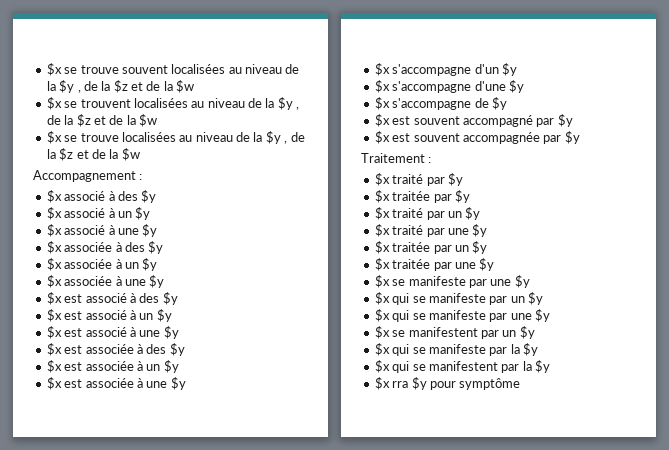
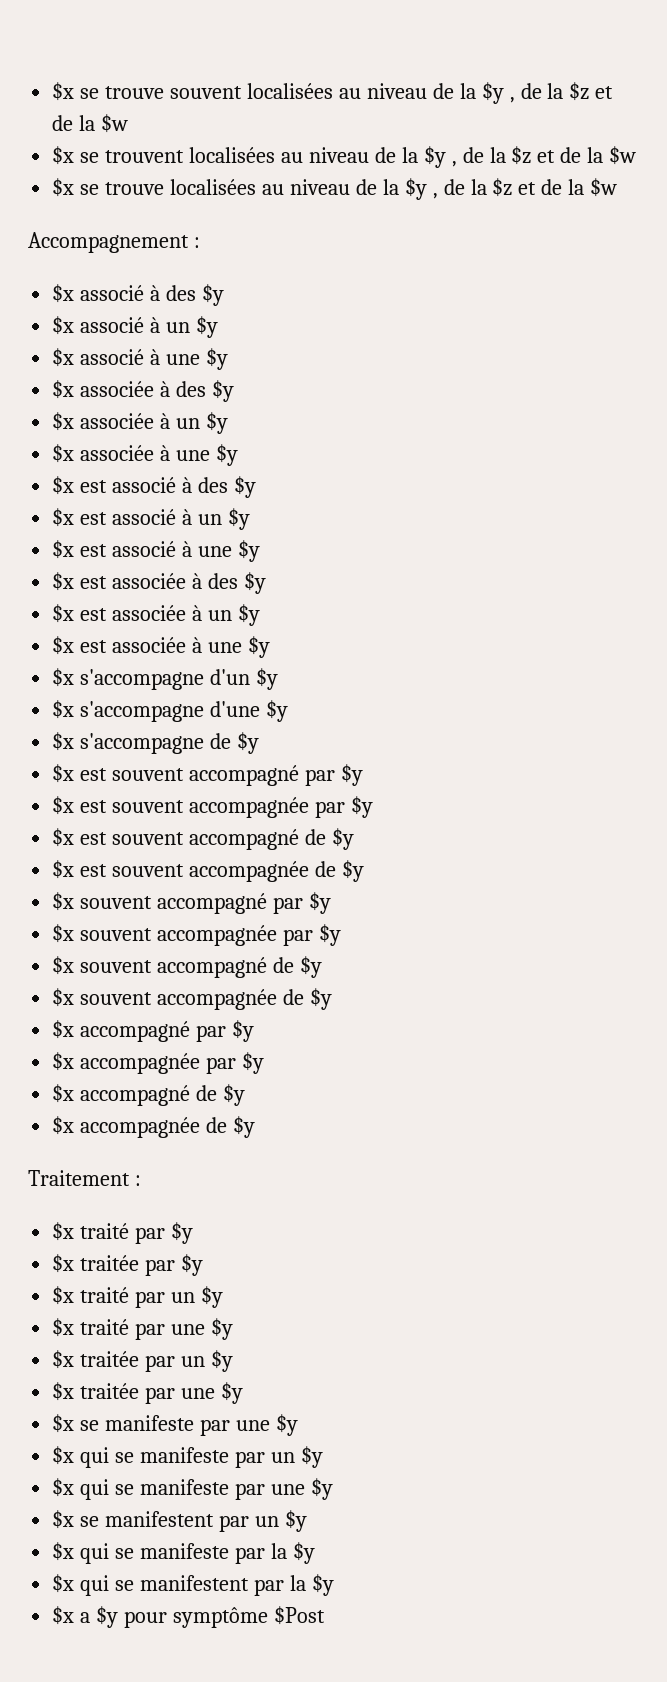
+ $x est souvent accompagné de $y
+ $x est souvent accompagnée de $y
+ $x souvent accompagné par $y
+ $x souvent accompagnée par $y
+ $x souvent accompagné de $y
+ $x souvent accompagnée de $y
+ $x accompagné par $y
+ $x accompagnée par $y
+ $x accompagné de $y
+ $x accompagnée de $y
- $x rra $y pour symptôme
+ $x a $y pour symptôme $Post

